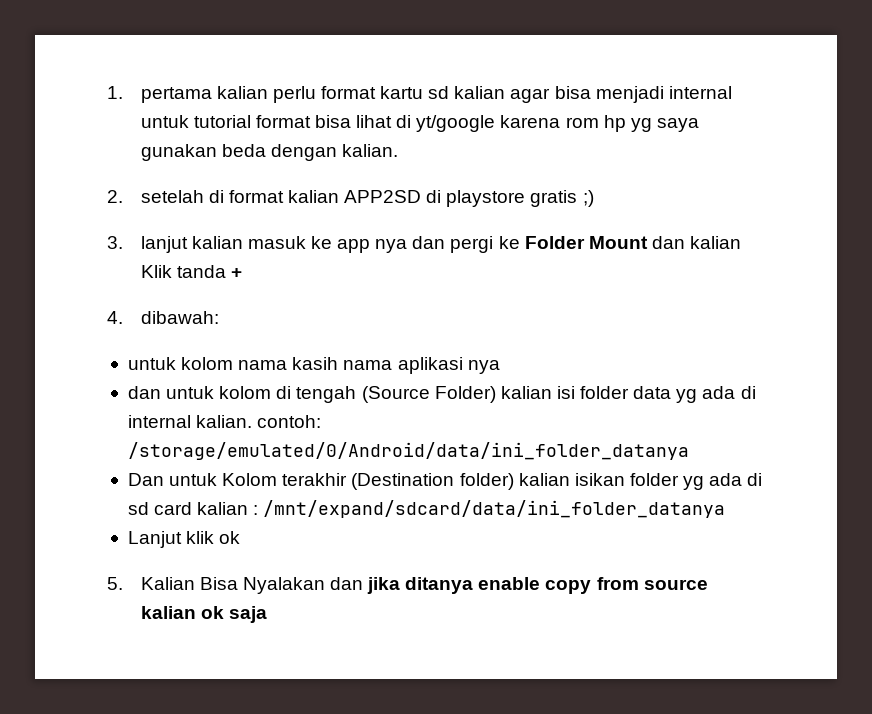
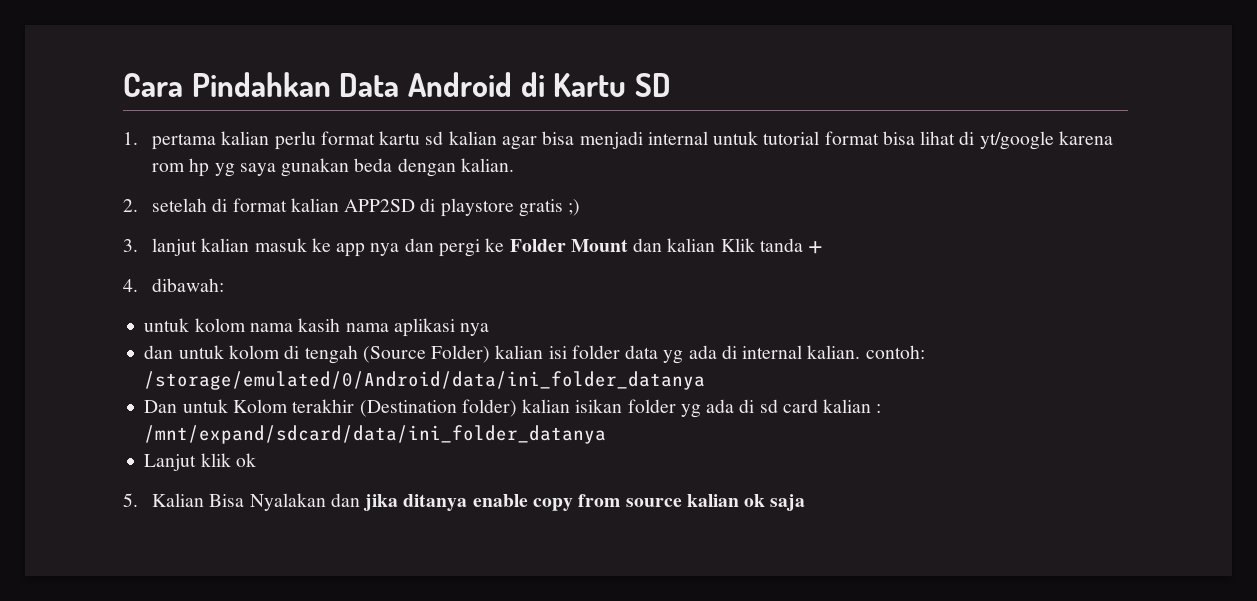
+ Cara Pindahkan Data Android di Kartu SD

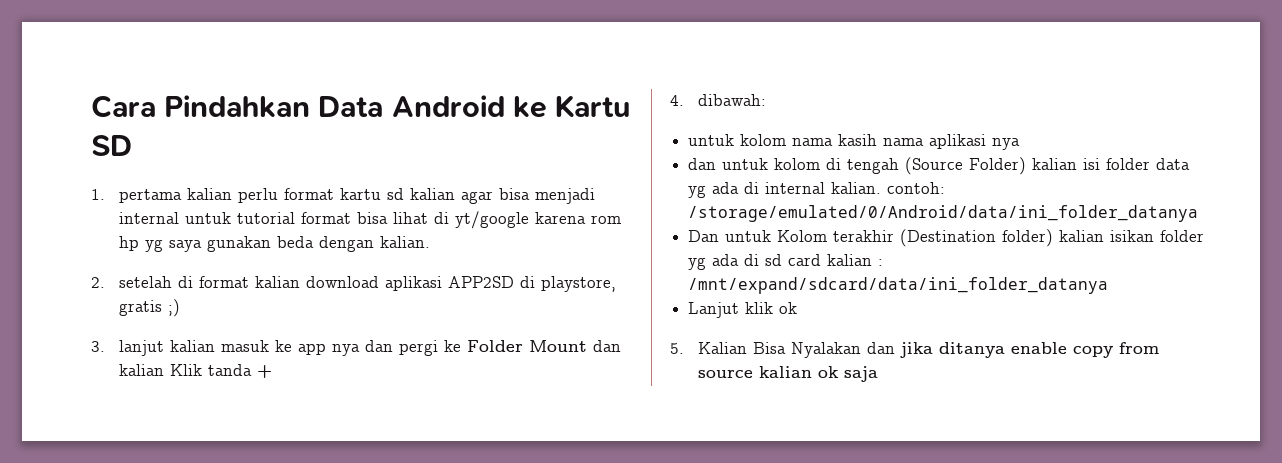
- Cara Pindahkan Data Android di Kartu SD
+ Cara Pindahkan Data Android ke Kartu SD
- 2. setelah di format kalian APP2SD di playstore gratis ;)
+ 2. setelah di format kalian download aplikasi APP2SD di playstore, gratis ;)

